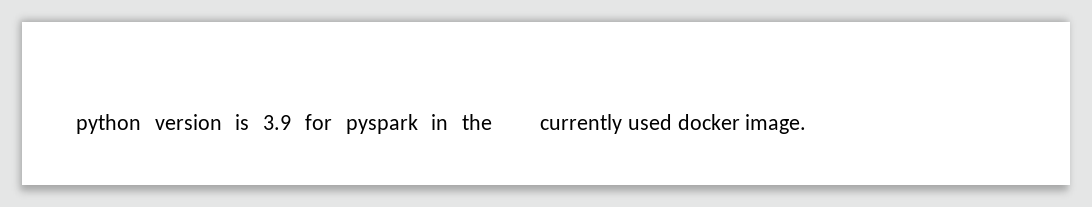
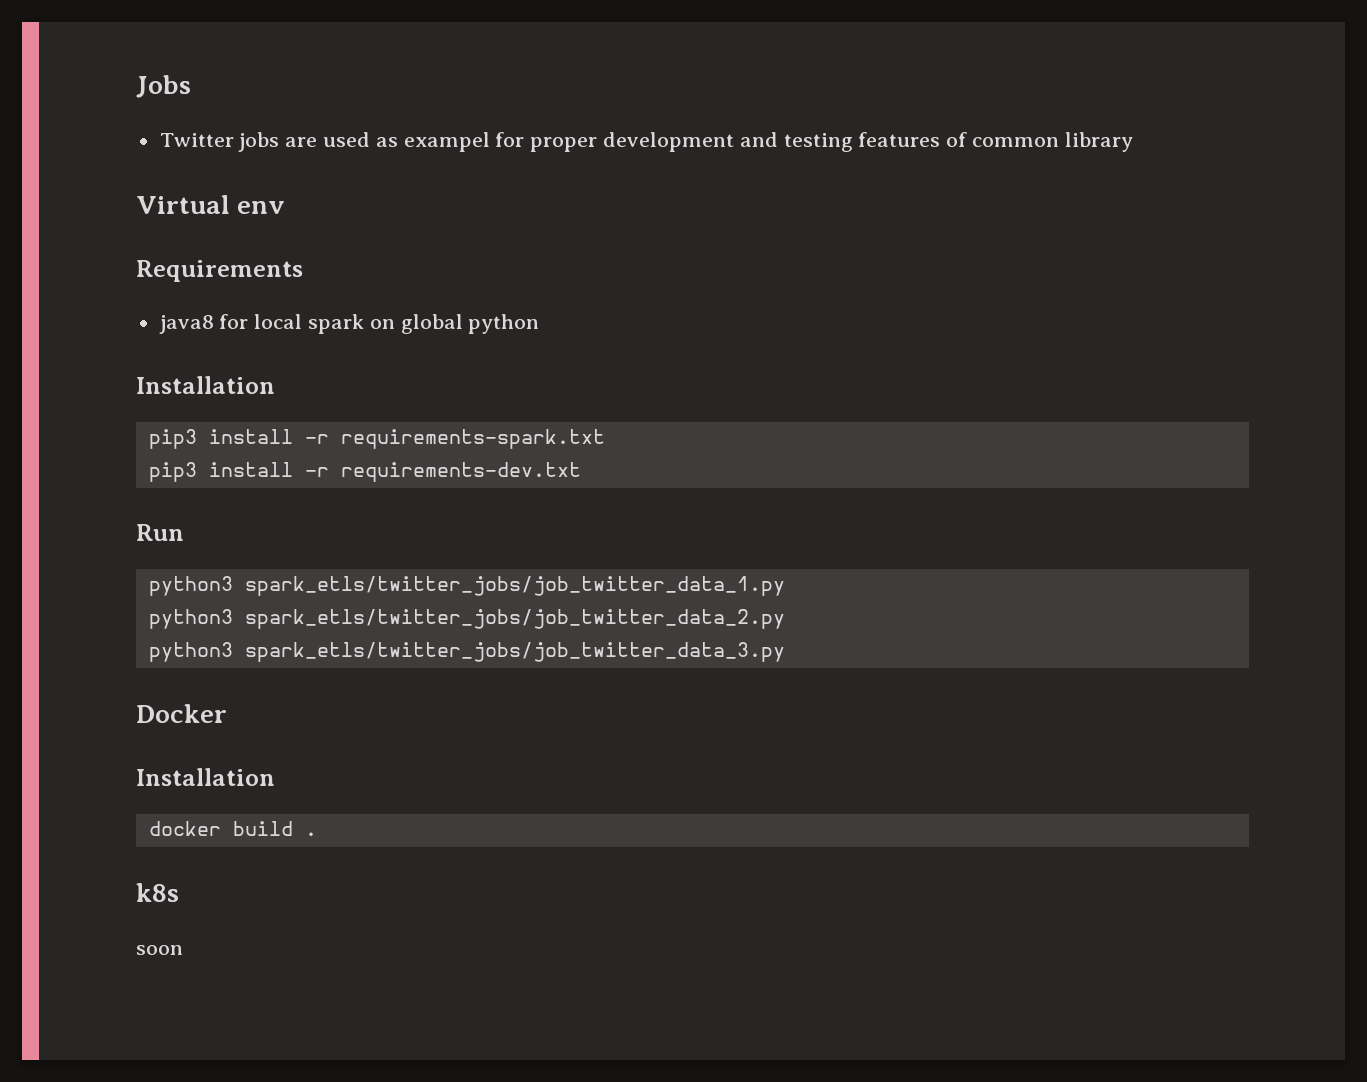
- python version is 3.9 for pyspark in the currently used docker image.
+ Jobs
+ Twitter jobs are used as exampel for proper development and testing features of common library
+ Virtual env
+ Requirements
+ java8 for local spark on global python
+ Installation
+ pip3 install -r requirements-spark.txt
+ pip3 install -r requirements-dev.txt
+ Run
+ python3 spark_etls/twitter_jobs/job_twitter_data_1.py
+ python3 spark_etls/twitter_jobs/job_twitter_data_2.py
+ python3 spark_etls/twitter_jobs/job_twitter_data_3.py
+ Docker
+ Installation
+ docker build .
+ k8s
+ soon

